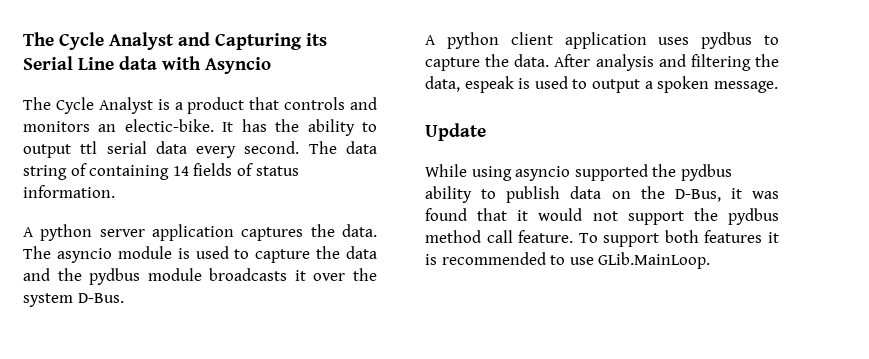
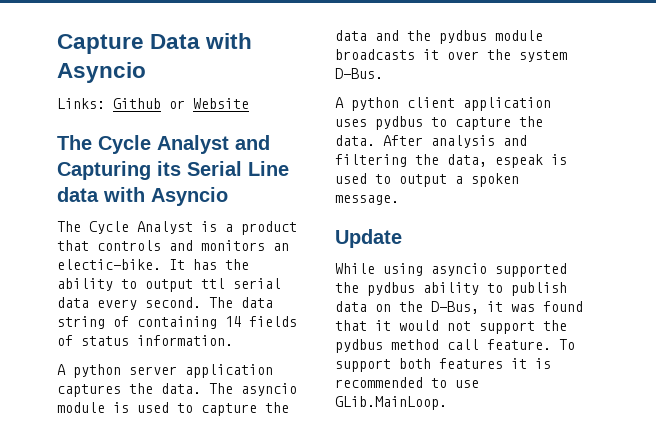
+ Capture Data with Asyncio
+ Links: Github or Website

